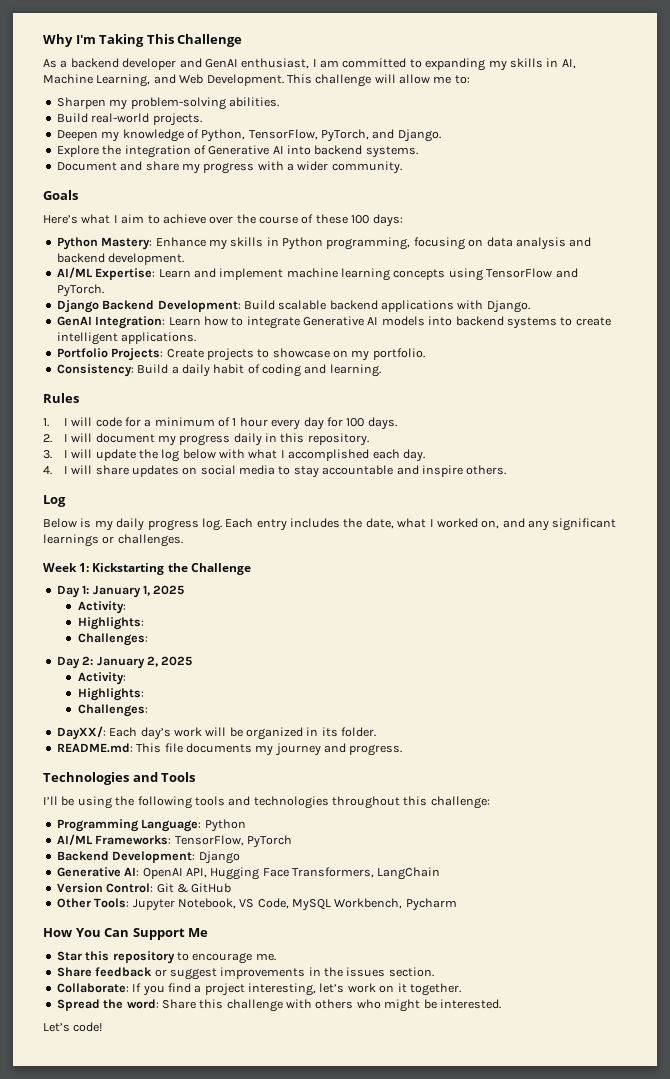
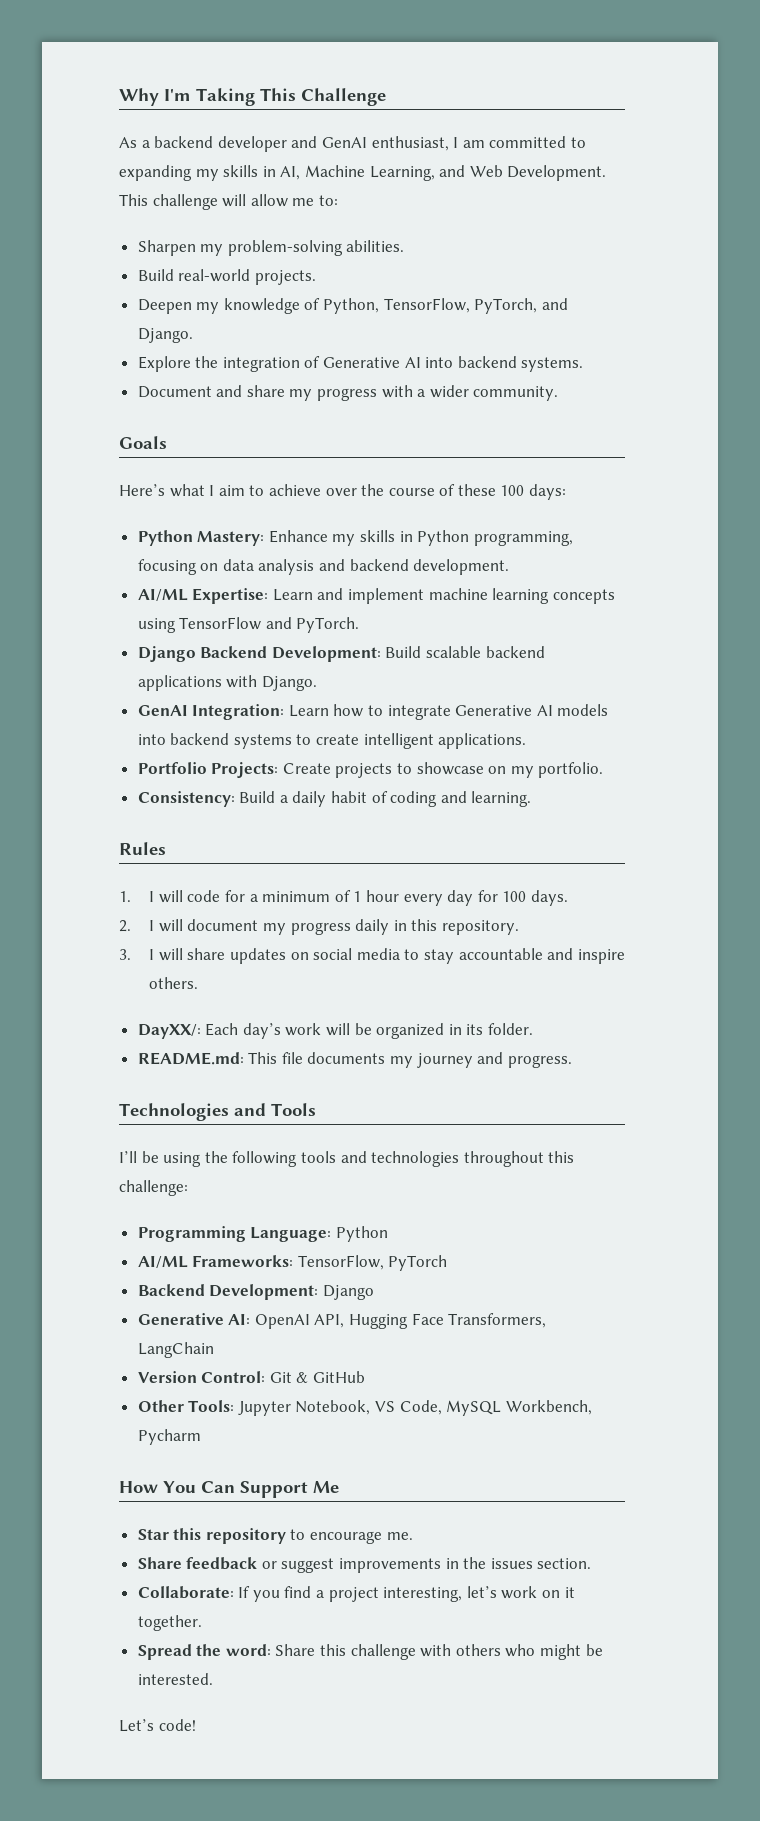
- 3. I will update the log below with what I accomplished each day.
- 4. I will share updates on social media to stay accountable and inspire others.
+ 3. I will share updates on social media to stay accountable and inspire others.
- Log
- Below is my daily progress log. Each entry includes the date, what I worked on, and any significant learnings or challenges.
- Week 1: Kickstarting the Challenge
- Day 1: January 1, 2025
- Activity:
- Highlights:
- Challenges:
- Day 2: January 2, 2025
- Activity:
- Highlights:
- Challenges:

